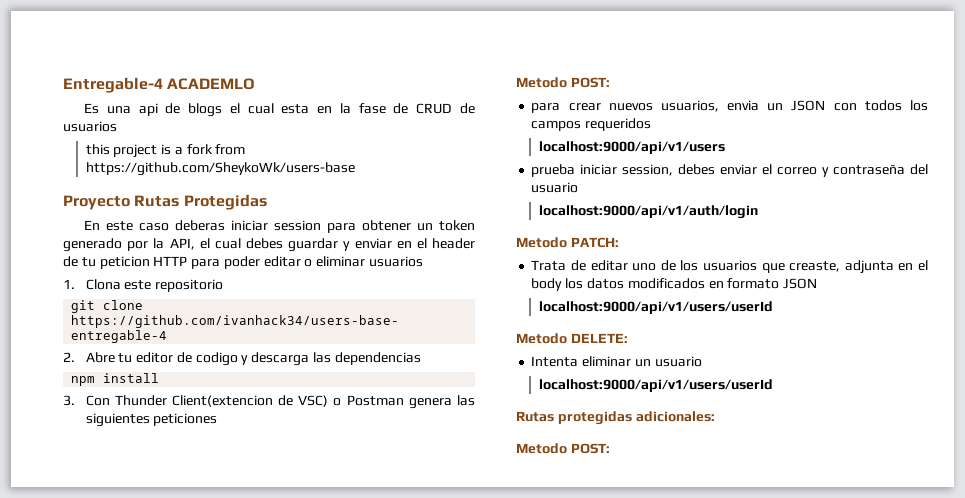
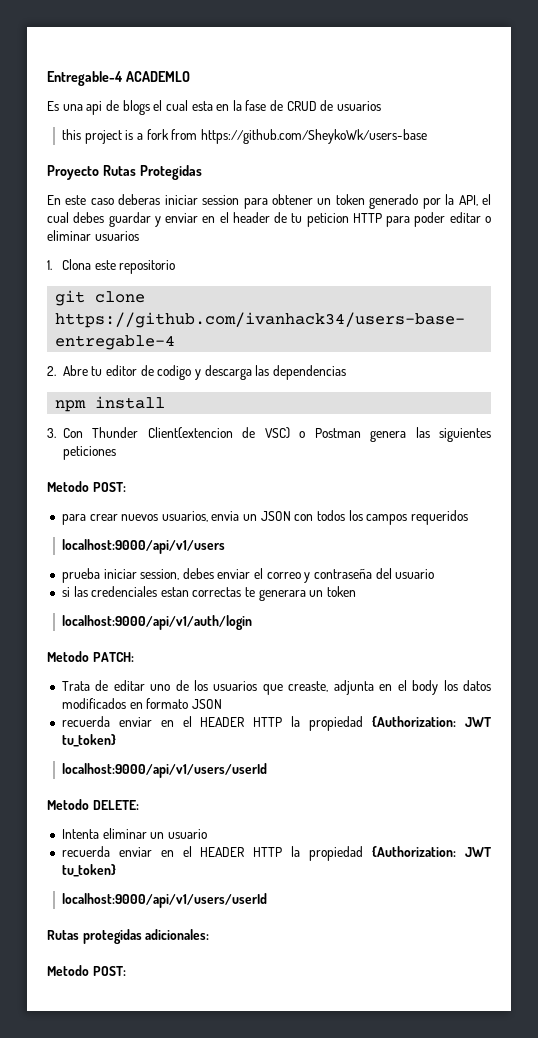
+ si las credenciales estan correctas te generara un token
  Trata de editar uno de los usuarios que creaste, adjunta en el body los datos modificados en formato JSON
+ recuerda enviar en el HEADER HTTP la propiedad {Authorization: JWT tu_token}
  Intenta eliminar un usuario
+ recuerda enviar en el HEADER HTTP la propiedad {Authorization: JWT tu_token}

